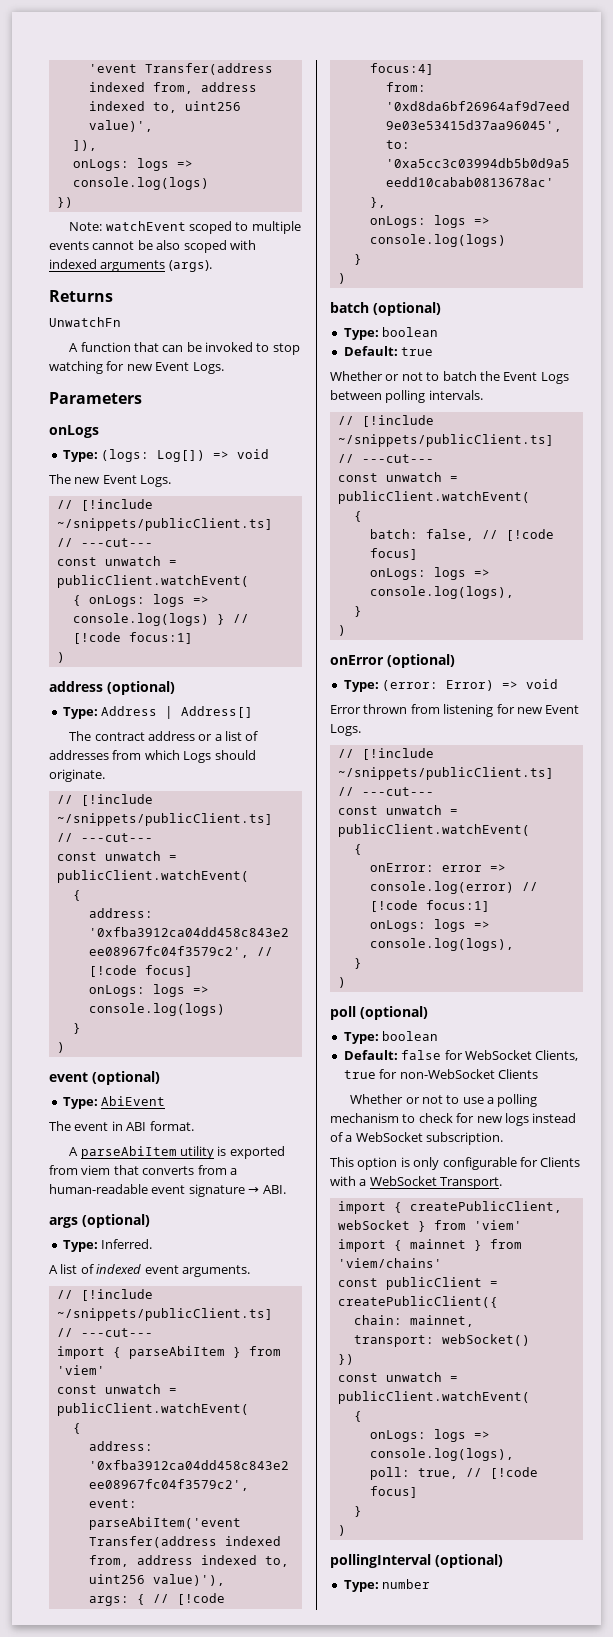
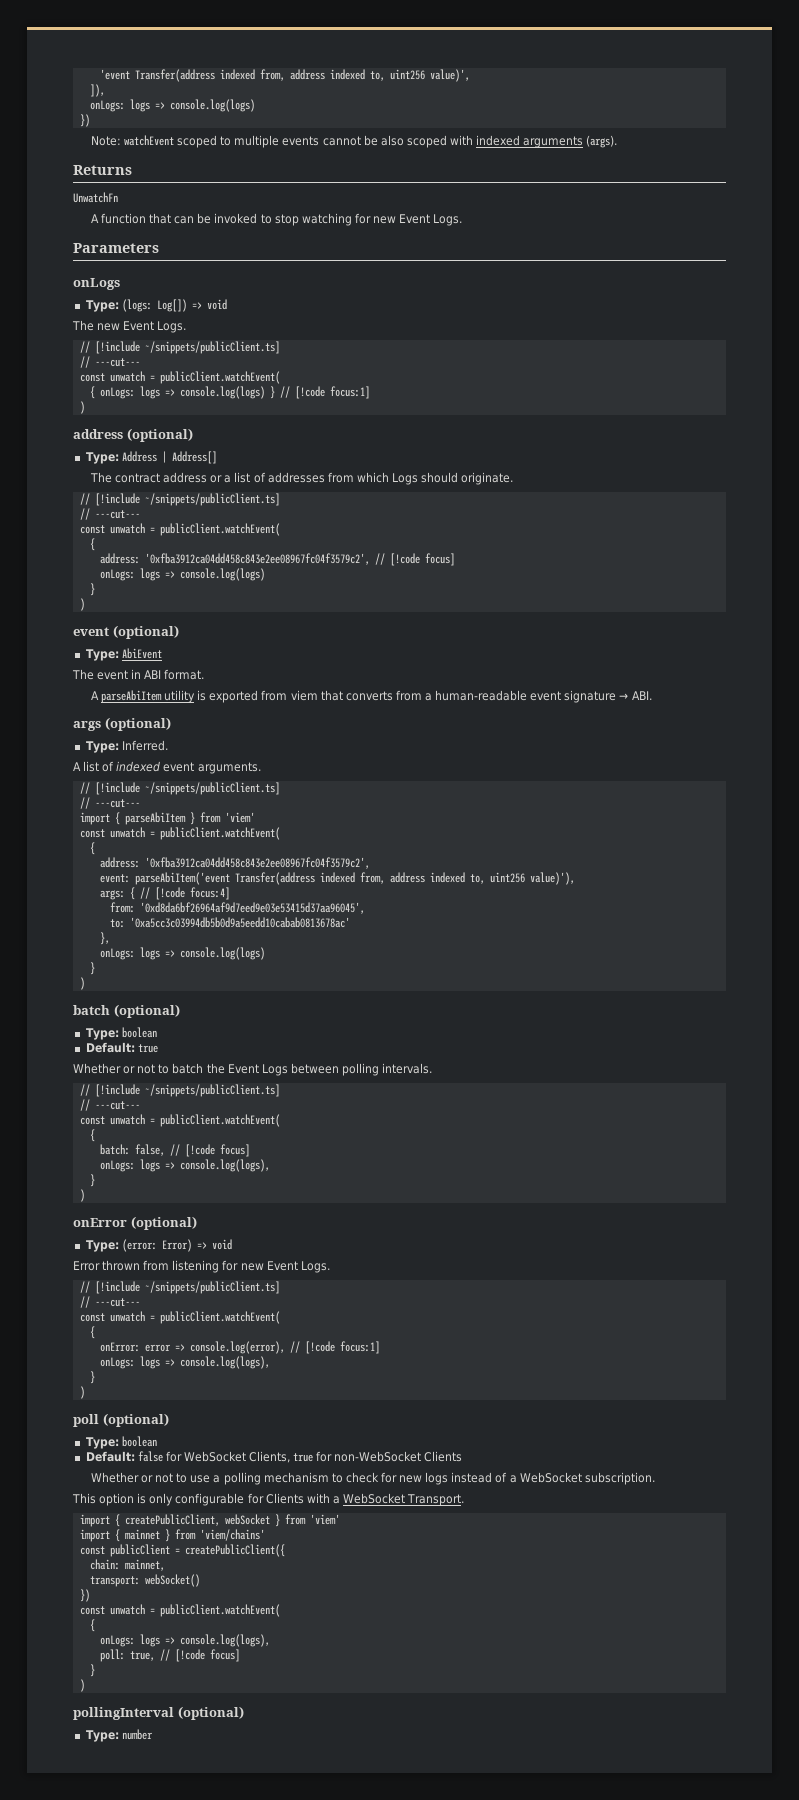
- onError: error => console.log(error) // [!code focus:1]
+ onError: error => console.log(error), // [!code focus:1]

